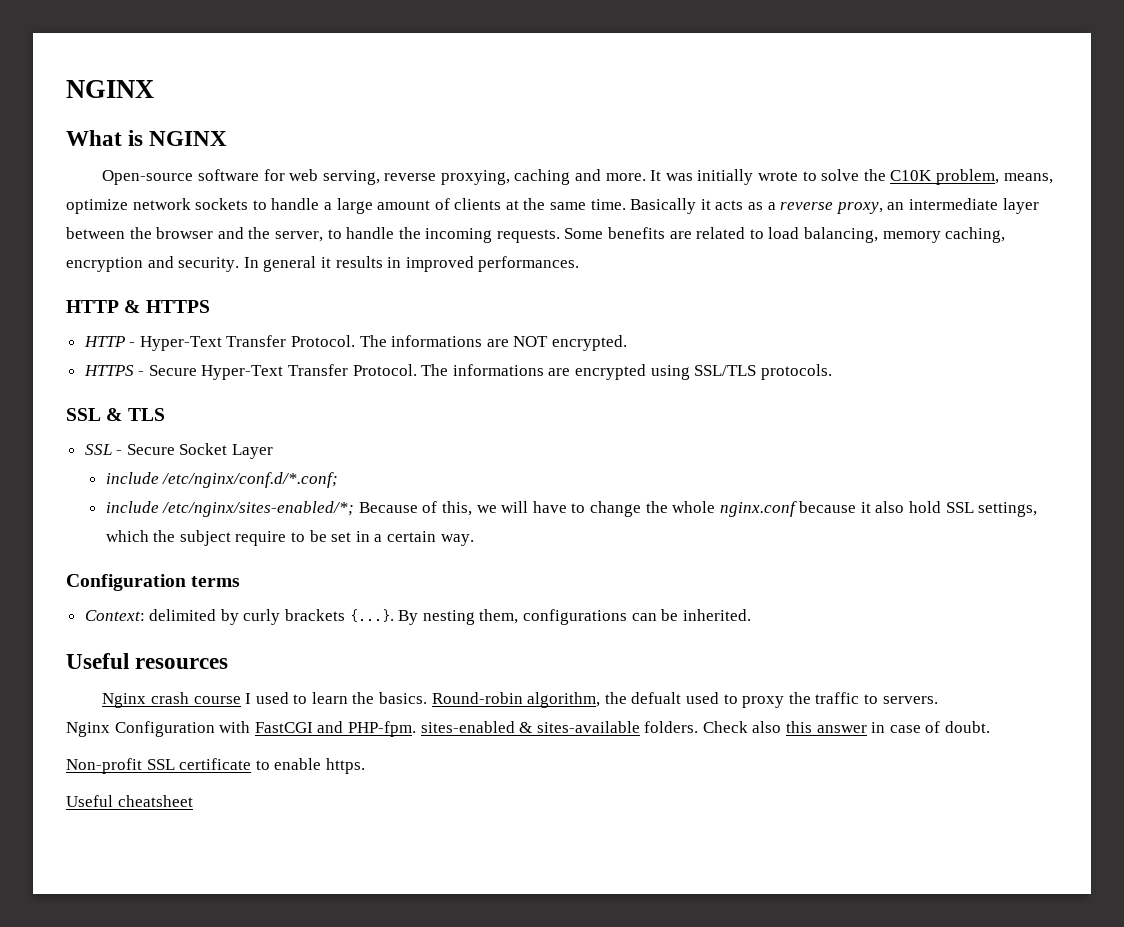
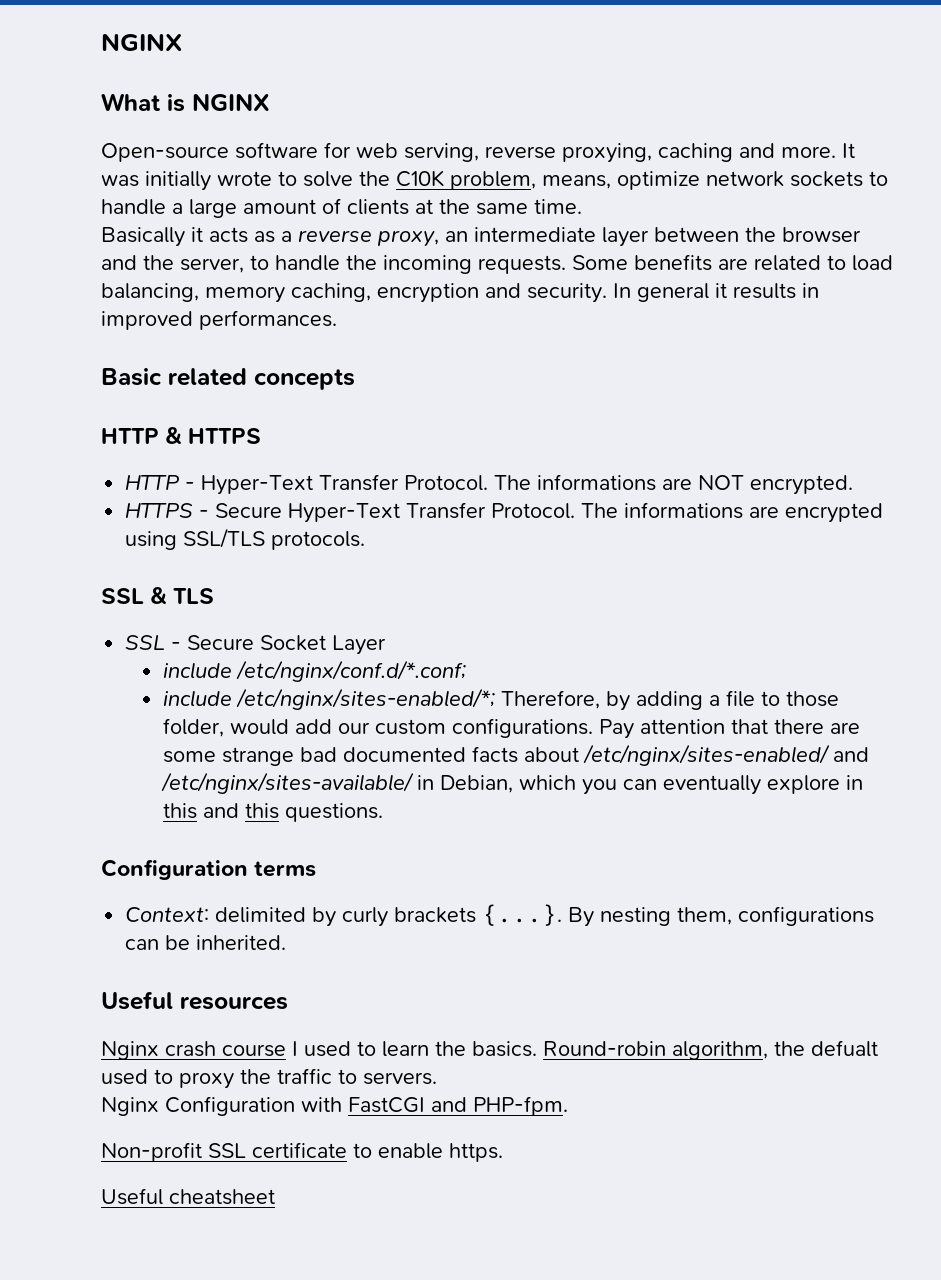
- It was initially wrote to solve the C10K problem, means, optimize network sockets to handle a large amount of clients at the same time. Basically it acts as a reverse proxy, an intermediate layer between the browser and the server, to handle the incoming requests.
+ It was initially wrote to solve the C10K problem, means, optimize network sockets to handle a large amount of clients at the same time.
+ Basically it acts as a reverse proxy, an intermediate layer between the browser and the server, to handle the incoming requests.
+ Basic related concepts
- include /etc/nginx/sites-enabled/*; Because of this, we will have to change the whole nginx.conf because it also hold SSL settings, which the subject require to be set in a certain way.
+ include /etc/nginx/sites-enabled/*; Therefore, by adding a file to those folder, would add our custom configurations. Pay attention that there are some strange bad documented facts about /etc/nginx/sites-enabled/ and /etc/nginx/sites-available/ in Debian, which you can eventually explore in this and this questions.
- Nginx Configuration with FastCGI and PHP-fpm. sites-enabled & sites-available folders. Check also this answer in case of doubt.
+ Nginx Configuration with FastCGI and PHP-fpm.

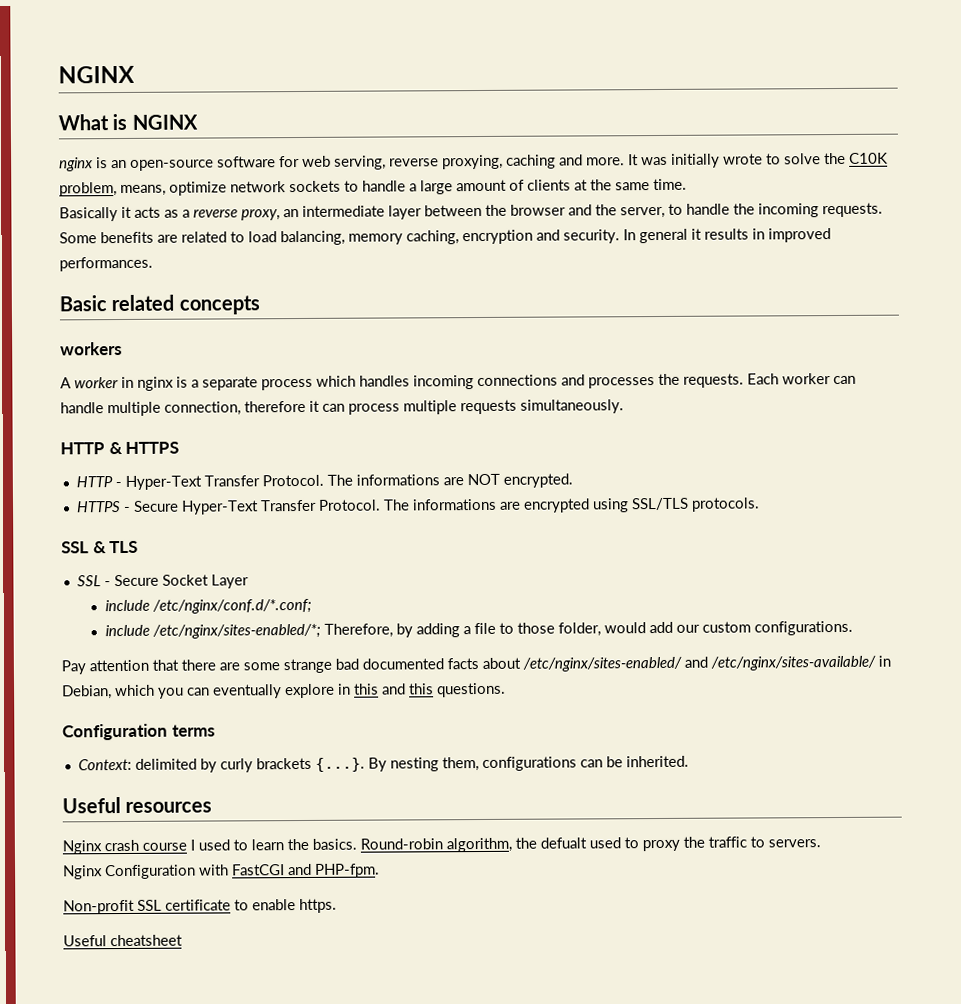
- Open-source software for web serving, reverse proxying, caching and more.
+ nginx is an open-source software for web serving, reverse proxying, caching and more.
+ workers
+ A worker in nginx is a separate process which handles incoming connections and processes the requests. Each worker can handle multiple connection, therefore it can process multiple requests simultaneously.
- include /etc/nginx/sites-enabled/*; Therefore, by adding a file to those folder, would add our custom configurations. Pay attention that there are some strange bad documented facts about /etc/nginx/sites-enabled/ and /etc/nginx/sites-available/ in Debian, which you can eventually explore in this and this questions.
+ include /etc/nginx/sites-enabled/*; Therefore, by adding a file to those folder, would add our custom configurations.
+ Pay attention that there are some strange bad documented facts about /etc/nginx/sites-enabled/ and /etc/nginx/sites-available/ in Debian, which you can eventually explore in this and this questions.

